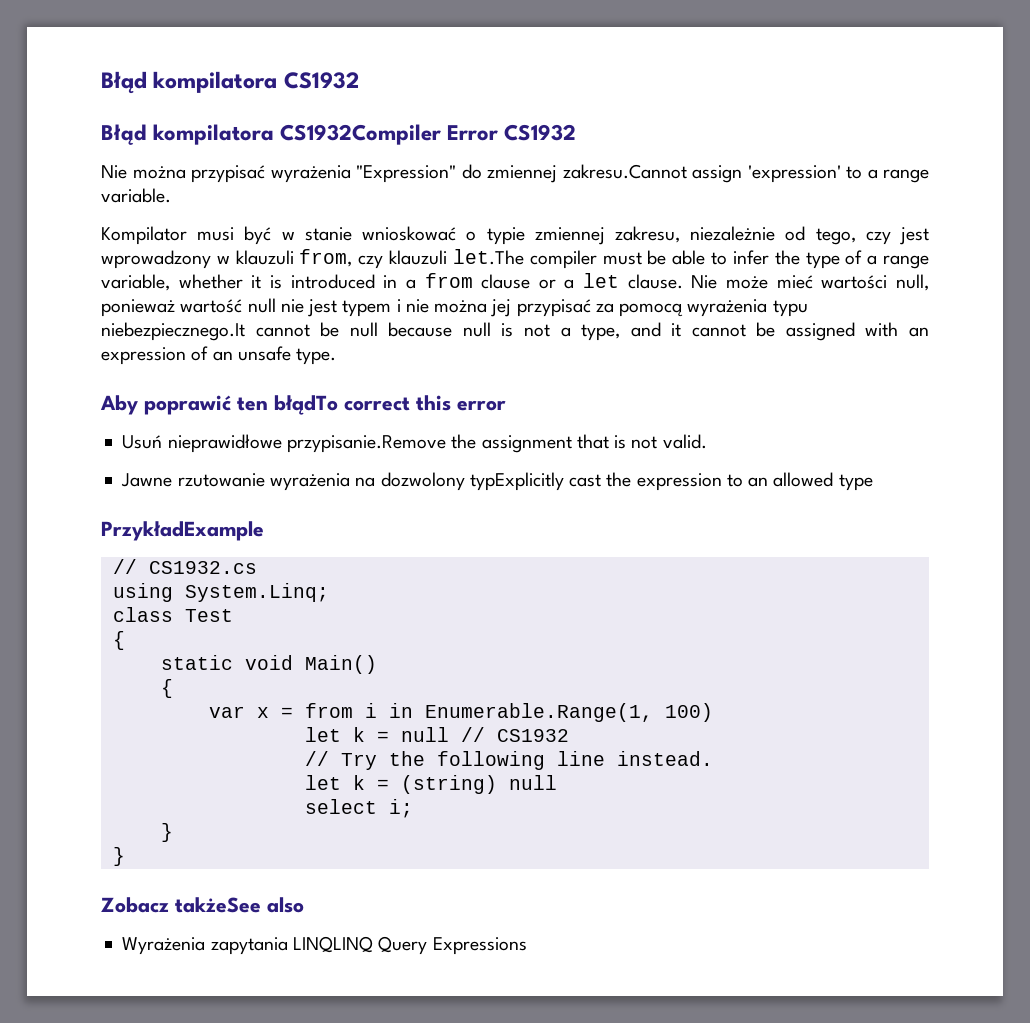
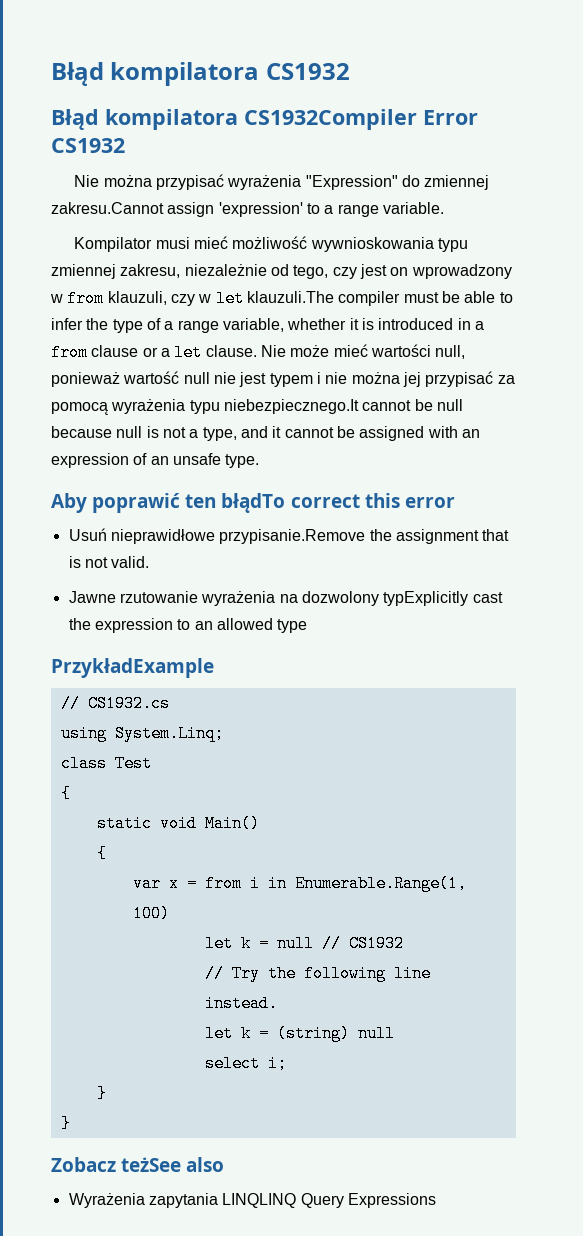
- Kompilator musi być w stanie wnioskować o typie zmiennej zakresu, niezależnie od tego, czy jest wprowadzony w klauzuli from, czy klauzuli let.The compiler must be able to infer the type of a range variable, whether it is introduced in a from clause or a let clause.
+ Kompilator musi mieć możliwość wywnioskowania typu zmiennej zakresu, niezależnie od tego, czy jest on wprowadzony w from klauzuli, czy w let klauzuli.The compiler must be able to infer the type of a range variable, whether it is introduced in a from clause or a let clause.
- Zobacz takżeSee also
+ Zobacz teżSee also

